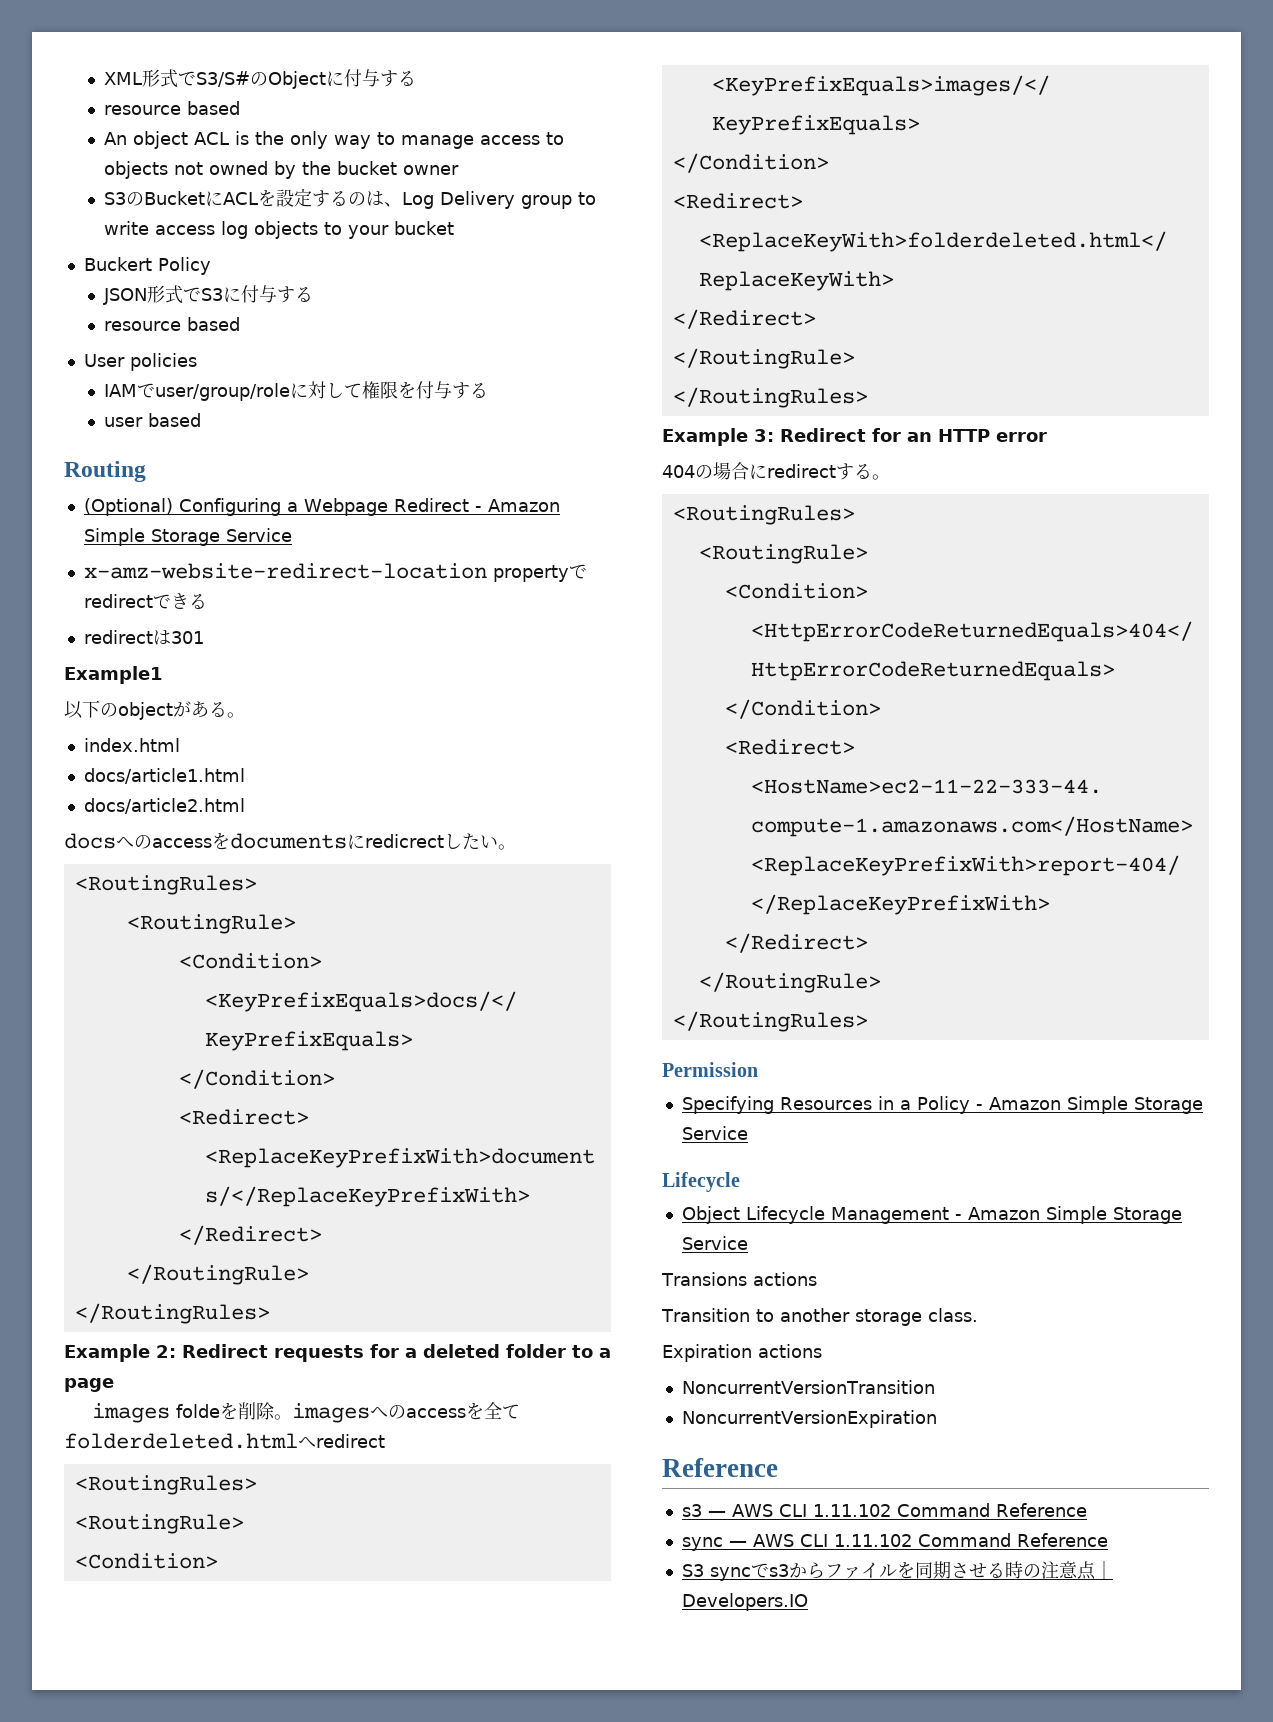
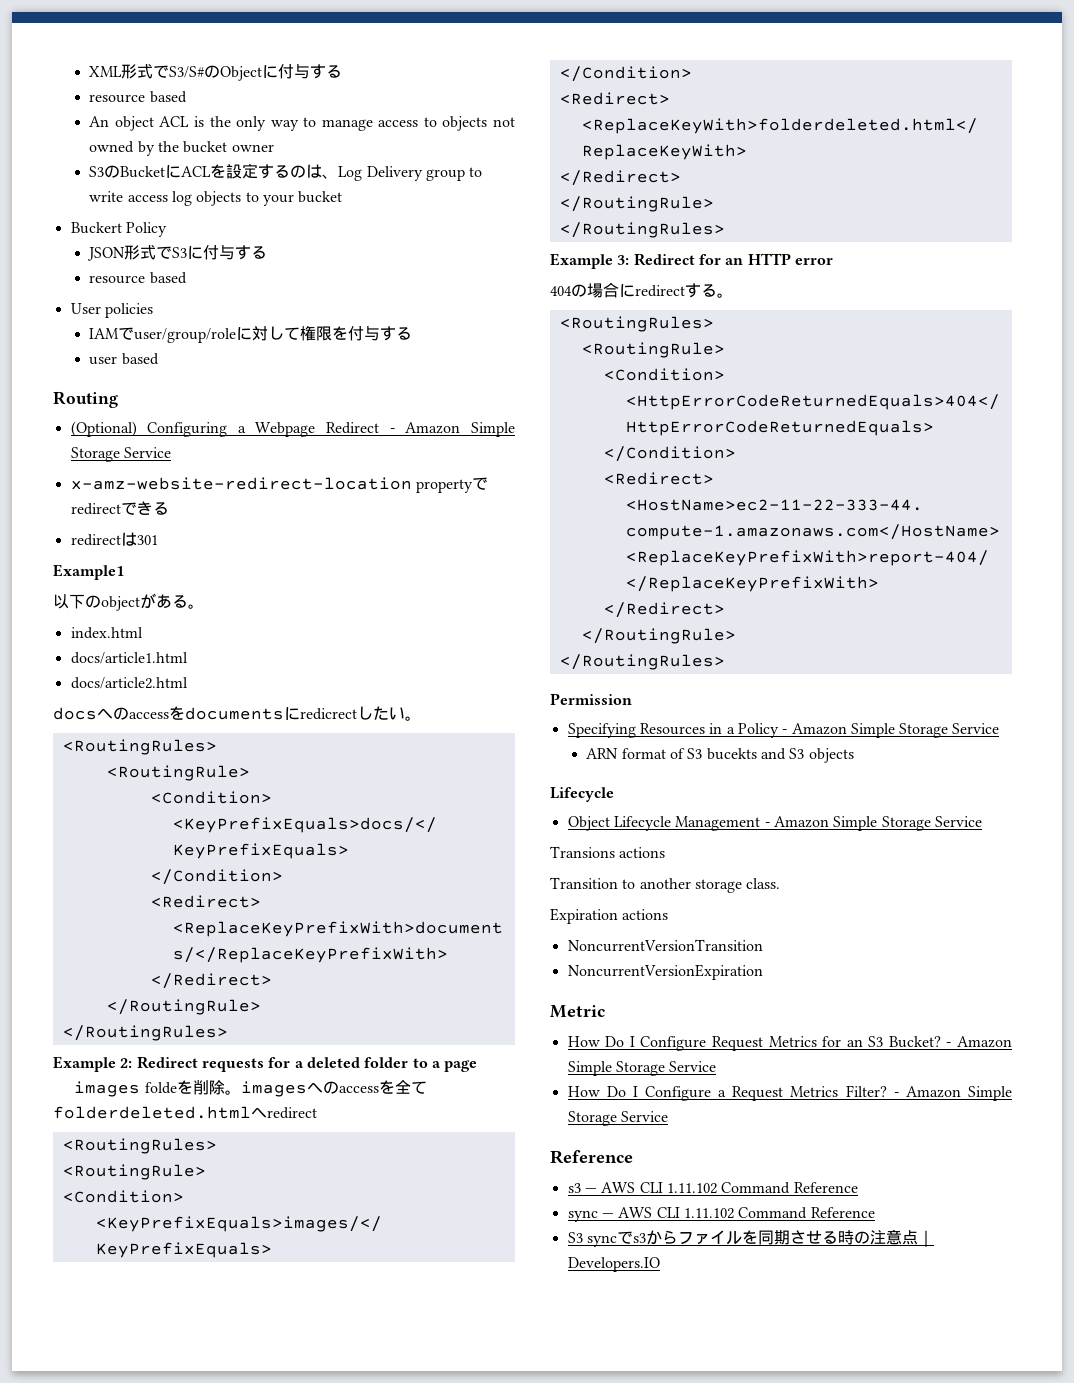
+ ARN format of S3 bucekts and S3 objects
+ Metric
+ How Do I Configure Request Metrics for an S3 Bucket? - Amazon Simple Storage Service
+ How Do I Configure a Request Metrics Filter? - Amazon Simple Storage Service

